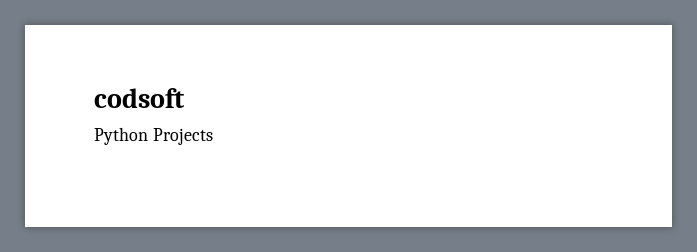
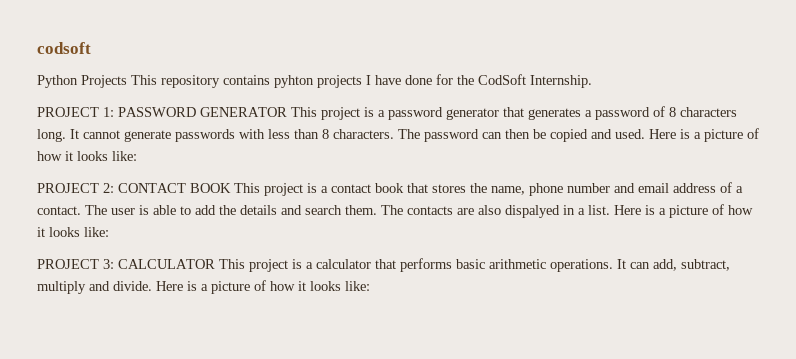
- Python Projects
+ Python Projects This repository contains pyhton projects I have done for the CodSoft Internship.
+ PROJECT 1: PASSWORD GENERATOR This project is a password generator that generates a password of 8 characters long. It cannot generate passwords with less than 8 characters. The password can then be copied and used. Here is a picture of how it looks like:
+ PROJECT 2: CONTACT BOOK This project is a contact book that stores the name, phone number and email address of a contact. The user is able to add the details and search them. The contacts are also dispalyed in a list. Here is a picture of how it looks like:
+ PROJECT 3: CALCULATOR This project is a calculator that performs basic arithmetic operations. It can add, subtract, multiply and divide. Here is a picture of how it looks like:

